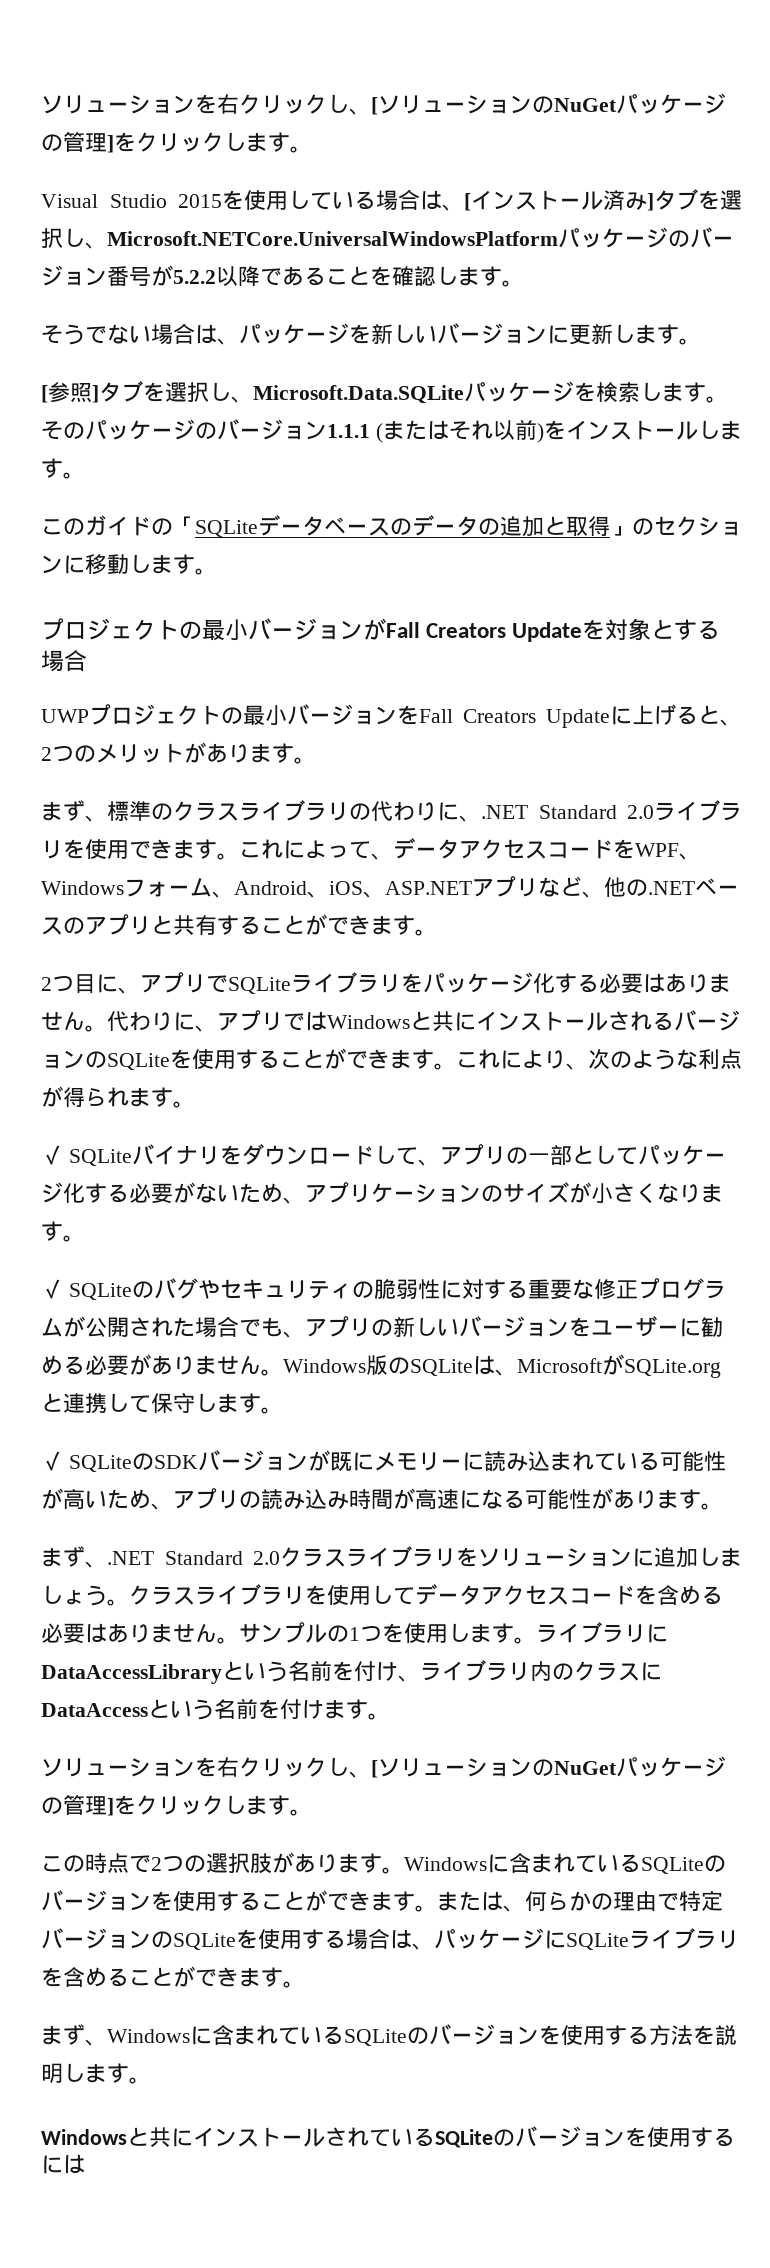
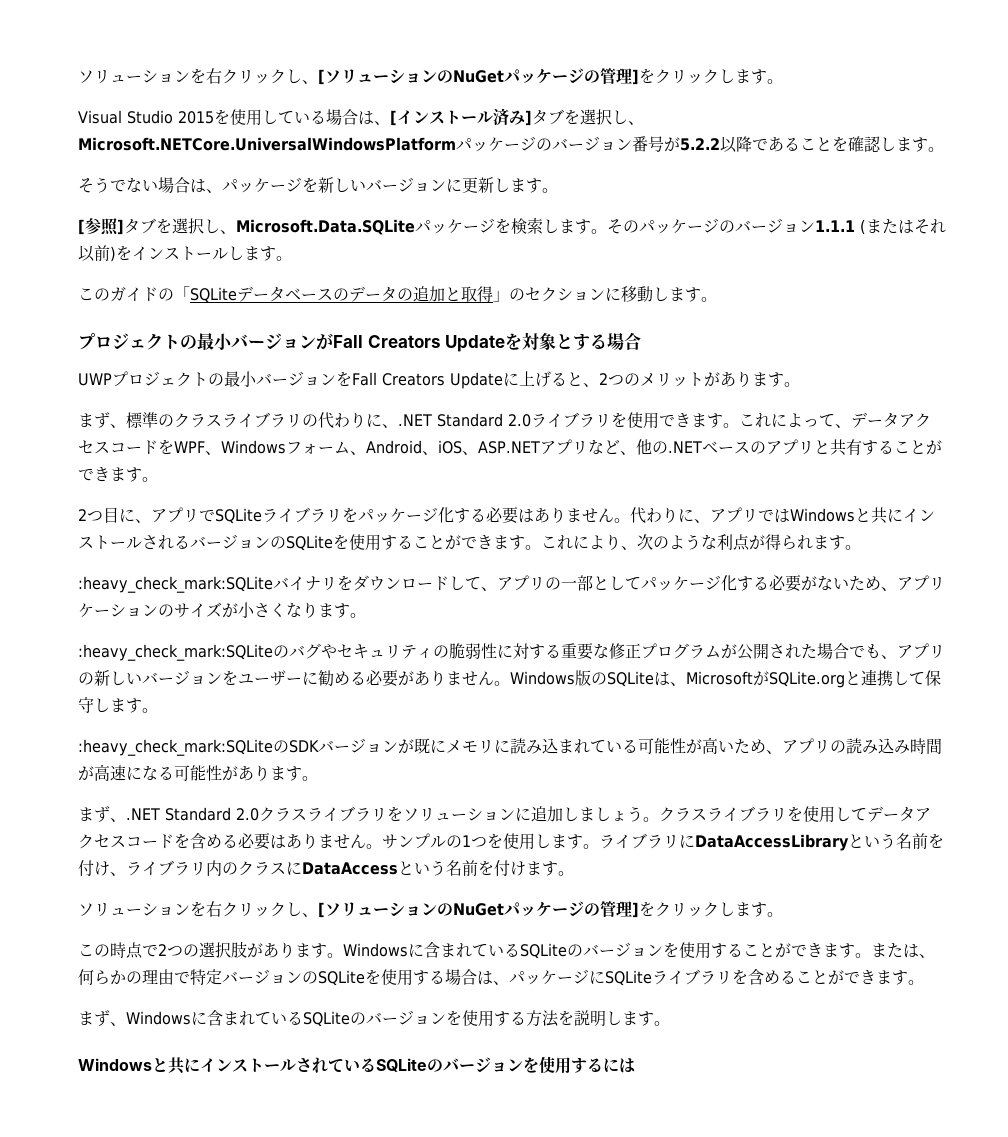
- ✓ SQLiteバイナリをダウンロードして、アプリの一部としてパッケージ化する必要がないため、アプリケーションのサイズが小さくなります。
+ :heavy_check_mark:SQLiteバイナリをダウンロードして、アプリの一部としてパッケージ化する必要がないため、アプリケーションのサイズが小さくなります。
- ✓ SQLiteのバグやセキュリティの脆弱性に対する重要な修正プログラムが公開された場合でも、アプリの新しいバージョンをユーザーに勧める必要がありません。
+ :heavy_check_mark:SQLiteのバグやセキュリティの脆弱性に対する重要な修正プログラムが公開された場合でも、アプリの新しいバージョンをユーザーに勧める必要がありません。
- ✓ SQLiteのSDKバージョンが既にメモリーに読み込まれている可能性が高いため、アプリの読み込み時間が高速になる可能性があります。
+ :heavy_check_mark:SQLiteのSDKバージョンが既にメモリに読み込まれている可能性が高いため、アプリの読み込み時間が高速になる可能性があります。

